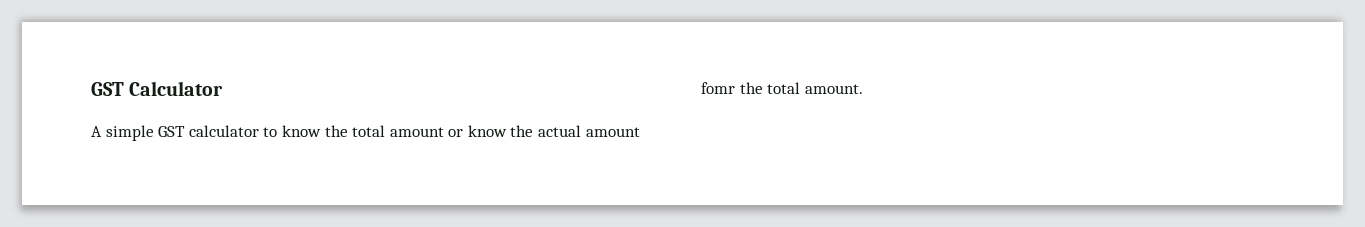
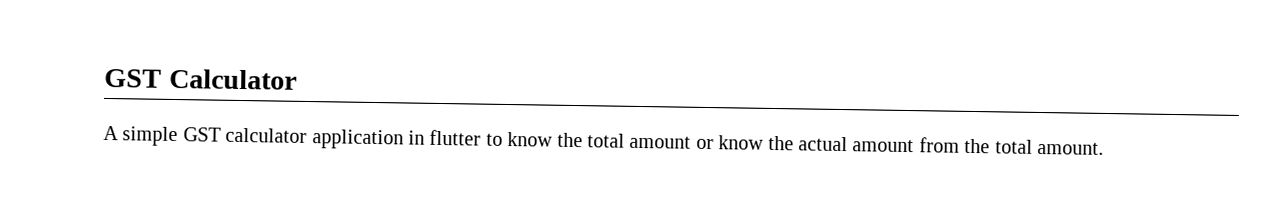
- A simple GST calculator to know the total amount or know the actual amount fomr the total amount.
+ A simple GST calculator application in flutter to know the total amount or know the actual amount from the total amount.

